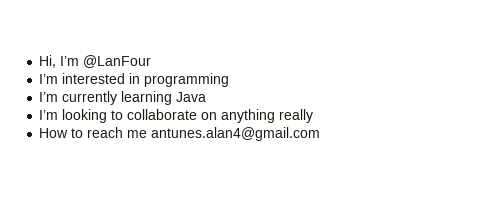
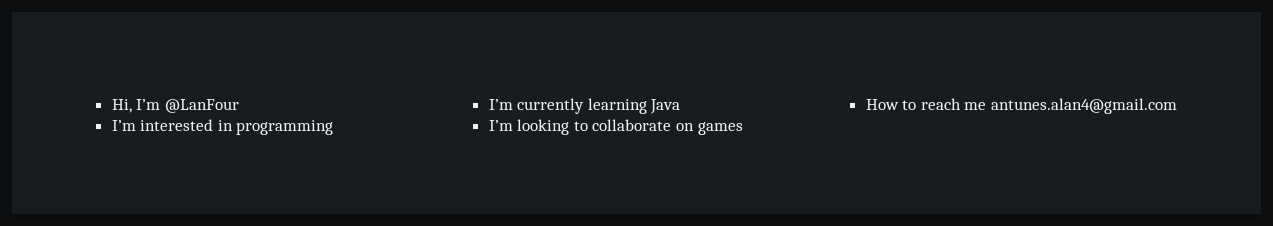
- I’m looking to collaborate on anything really
+ I’m looking to collaborate on games

